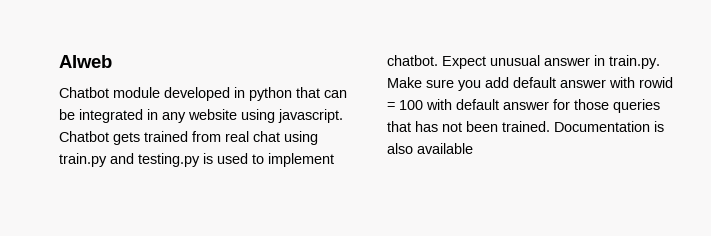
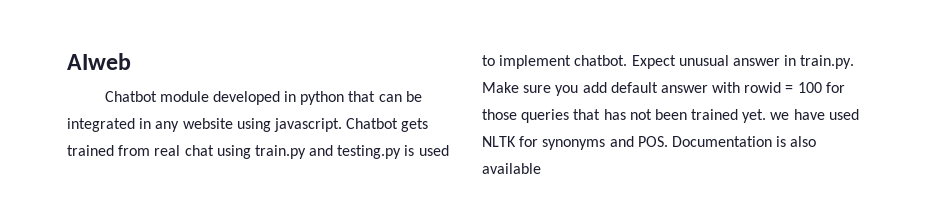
- Expect unusual answer in train.py. Make sure you add default answer with rowid = 100 with default answer for those queries that has not been trained. Documentation is also available
+ Expect unusual answer in train.py. Make sure you add default answer with rowid = 100 for those queries that has not been trained yet. we have used NLTK for synonyms and POS. Documentation is also available

